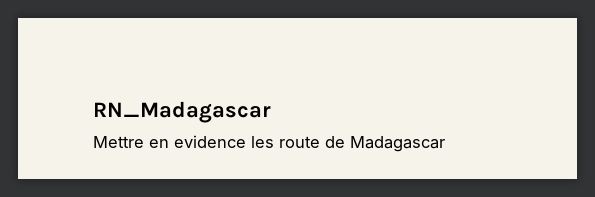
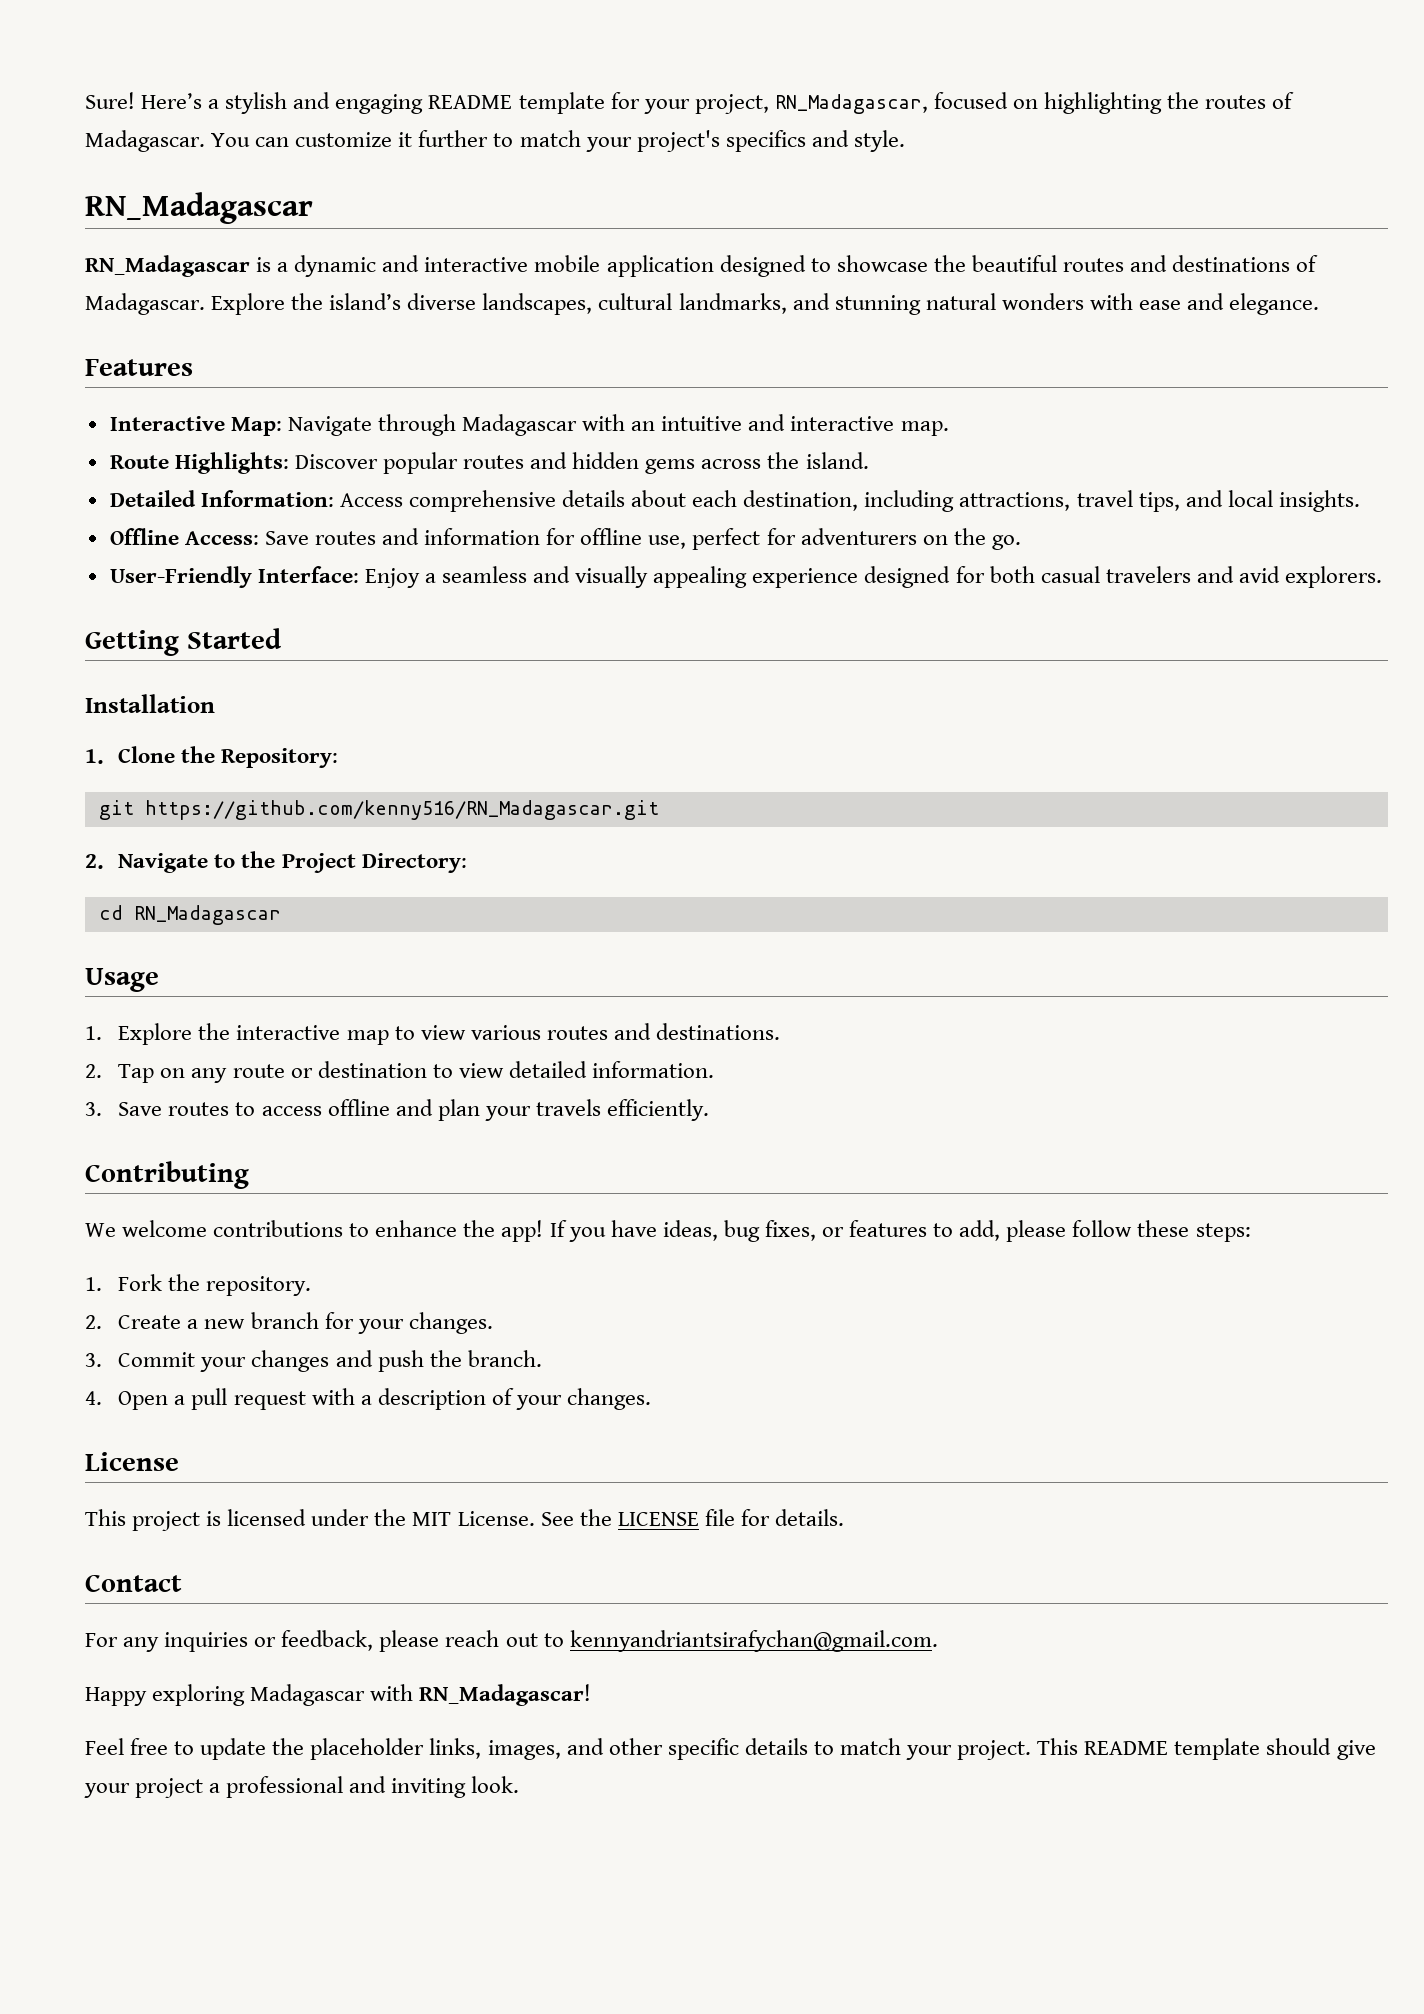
+ Sure! Here’s a stylish and engaging README template for your project, RN_Madagascar, focused on highlighting the routes of Madagascar. You can customize it further to match your project's specifics and style.
  RN_Madagascar
- Mettre en evidence les route de Madagascar
+ RN_Madagascar is a dynamic and interactive mobile application designed to showcase the beautiful routes and destinations of Madagascar. Explore the island’s diverse landscapes, cultural landmarks, and stunning natural wonders with ease and elegance.
+ Features
+ Interactive Map: Navigate through Madagascar with an intuitive and interactive map.
+ Route Highlights: Discover popular routes and hidden gems across the island.
+ Detailed Information: Access comprehensive details about each destination, including attractions, travel tips, and local insights.
+ Offline Access: Save routes and information for offline use, perfect for adventurers on the go.
+ User-Friendly Interface: Enjoy a seamless and visually appealing experience designed for both casual travelers and avid explorers.
+ Getting Started
+ Installation
+ 1. Clone the Repository:
+ git https://github.com/kenny516/RN_Madagascar.git
+ 2. Navigate to the Project Directory:
+ cd RN_Madagascar
+ Usage
+ 1. Explore the interactive map to view various routes and destinations.
+ 2. Tap on any route or destination to view detailed information.
+ 3. Save routes to access offline and plan your travels efficiently.
+ Contributing
+ We welcome contributions to enhance the app! If you have ideas, bug fixes, or features to add, please follow these steps:
+ 1. Fork the repository.
+ 2. Create a new branch for your changes.
+ 3. Commit your changes and push the branch.
+ 4. Open a pull request with a description of your changes.
+ License
+ This project is licensed under the MIT License. See the LICENSE file for details.
+ Contact
+ For any inquiries or feedback, please reach out to kennyandriantsirafychan@gmail.com.
+ Happy exploring Madagascar with RN_Madagascar!
+ Feel free to update the placeholder links, images, and other specific details to match your project. This README template should give your project a professional and inviting look.

